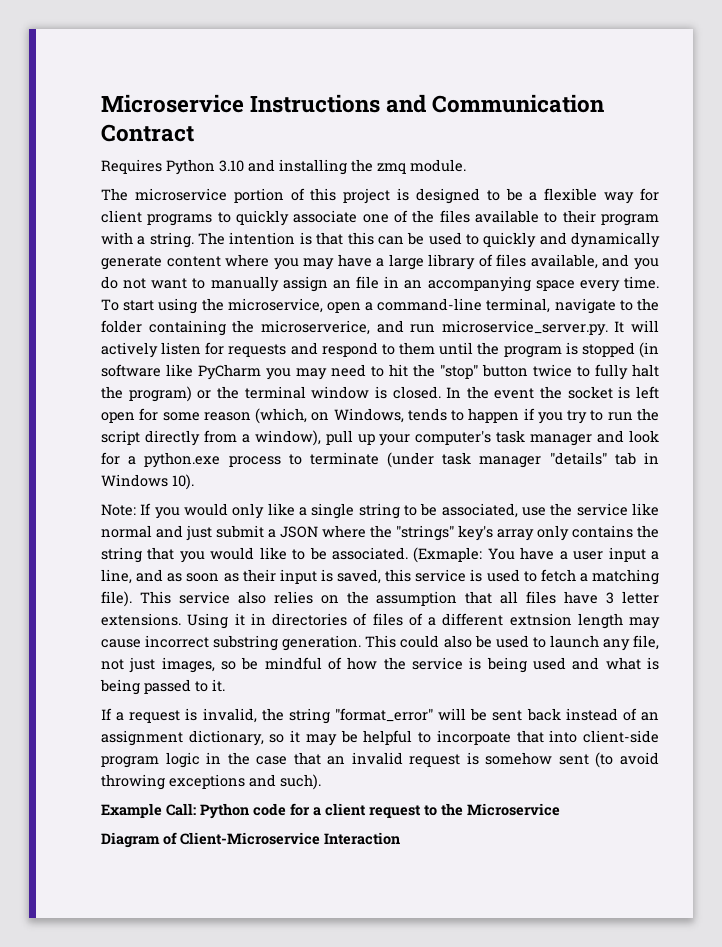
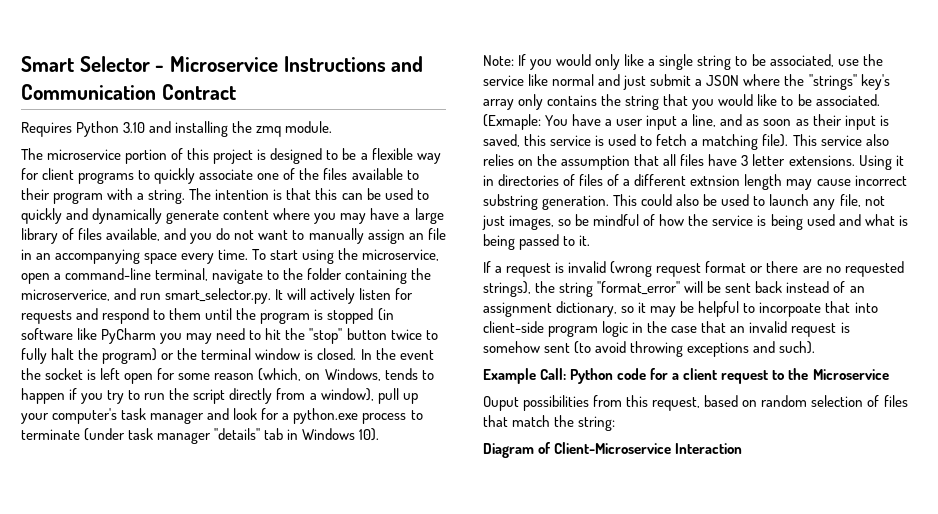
- Microservice Instructions and Communication Contract
+ Smart Selector - Microservice Instructions and Communication Contract
- To start using the microservice, open a command-line terminal, navigate to the folder containing the microserverice, and run microservice_server.py. It will actively listen for requests and respond to them until the program is stopped (in software like PyCharm you may need to hit the "stop" button twice to fully halt the program) or the terminal window is closed.
+ To start using the microservice, open a command-line terminal, navigate to the folder containing the microserverice, and run smart_selector.py. It will actively listen for requests and respond to them until the program is stopped (in software like PyCharm you may need to hit the "stop" button twice to fully halt the program) or the terminal window is closed.
- If a request is invalid, the string "format_error" will be sent back instead of an assignment dictionary, so it may be helpful to incorpoate that into client-side program logic in the case that an invalid request is somehow sent (to avoid throwing exceptions and such).
+ If a request is invalid (wrong request format or there are no requested strings), the string "format_error" will be sent back instead of an assignment dictionary, so it may be helpful to incorpoate that into client-side program logic in the case that an invalid request is somehow sent (to avoid throwing exceptions and such).
+ Ouput possibilities from this request, based on random selection of files that match the string:

